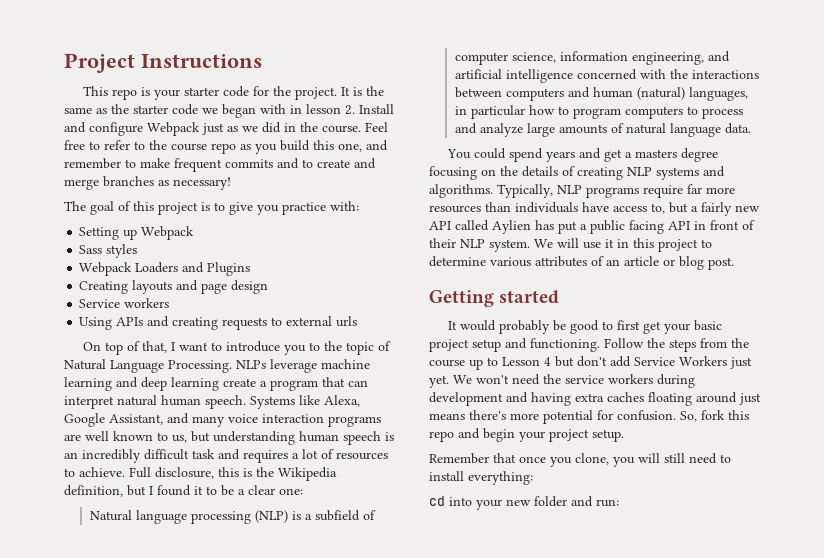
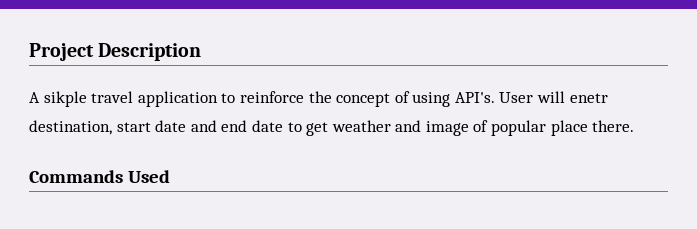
- Project Instructions
- This repo is your starter code for the project. It is the same as the starter code we began with in lesson 2. Install and configure Webpack just as we did in the course. Feel free to refer to the course repo as you build this one, and remember to make frequent commits and to create and merge branches as necessary!
- The goal of this project is to give you practice with:
- Setting up Webpack
- Sass styles
- Webpack Loaders and Plugins
- Creating layouts and page design
- Service workers
- Using APIs and creating requests to external urls
- On top of that, I want to introduce you to the topic of Natural Language Processing. NLPs leverage machine learning and deep learning create a program that can interpret natural human speech. Systems like Alexa, Google Assistant, and many voice interaction programs are well known to us, but understanding human speech is an incredibly difficult task and requires a lot of resources to achieve. Full disclosure, this is the Wikipedia definition, but I found it to be a clear one:
- Natural language processing (NLP) is a subfield of computer science, information engineering, and artificial intelligence concerned with the interactions between computers and human (natural) languages, in particular how to program computers to process and analyze large amounts of natural language data.
- You could spend years and get a masters degree focusing on the details of creating NLP systems and algorithms. Typically, NLP programs require far more resources than individuals have access to, but a fairly new API called Aylien has put a public facing API in front of their NLP system. We will use it in this project to determine various attributes of an article or blog post.
- Getting started
- It would probably be good to first get your basic project setup and functioning. Follow the steps from the course up to Lesson 4 but don't add Service Workers just yet. We won't need the service workers during development and having extra caches floating around just means there's more potential for confusion. So, fork this repo and begin your project setup.
- Remember that once you clone, you will still need to install everything:
- cd into your new folder and run:
+ Project Description
+ A sikple travel application to reinforce the concept of using API's. User will enetr destination, start date and end date to get weather and image of popular place there.
+ Commands Used

